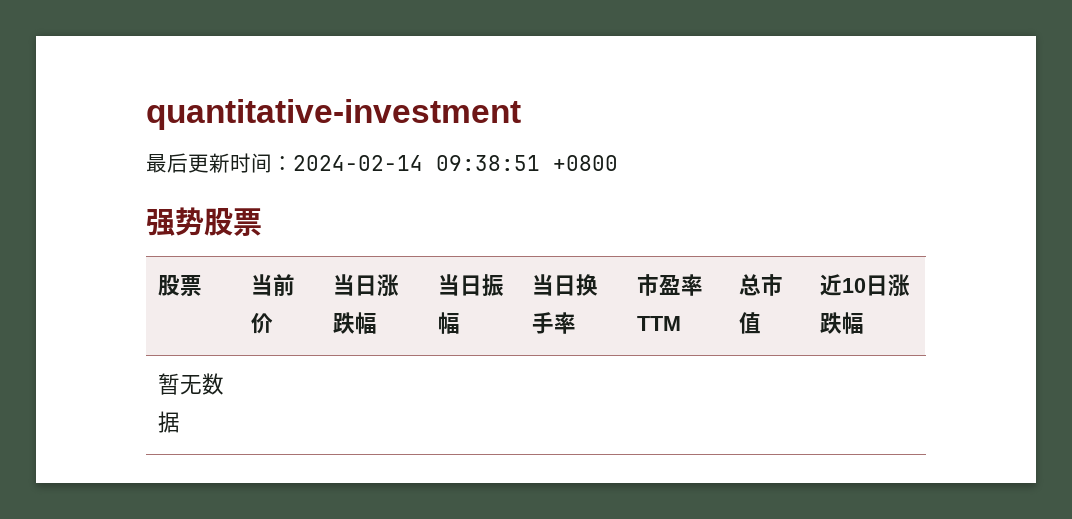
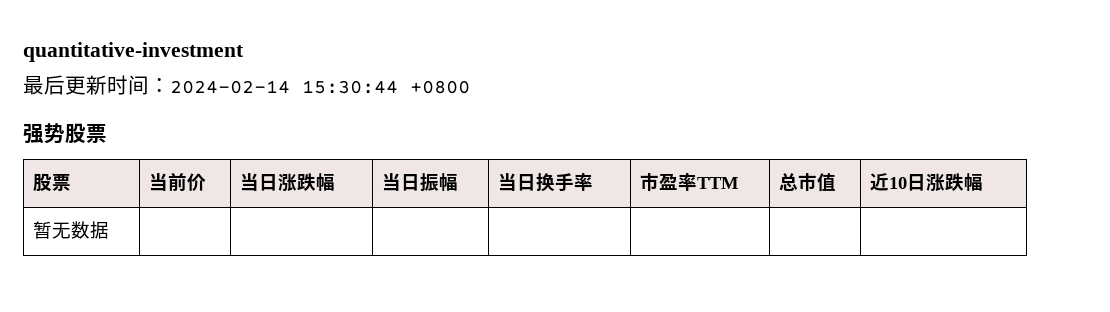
- 最后更新时间：2024-02-14 09:38:51 +0800
+ 最后更新时间：2024-02-14 15:30:44 +0800

